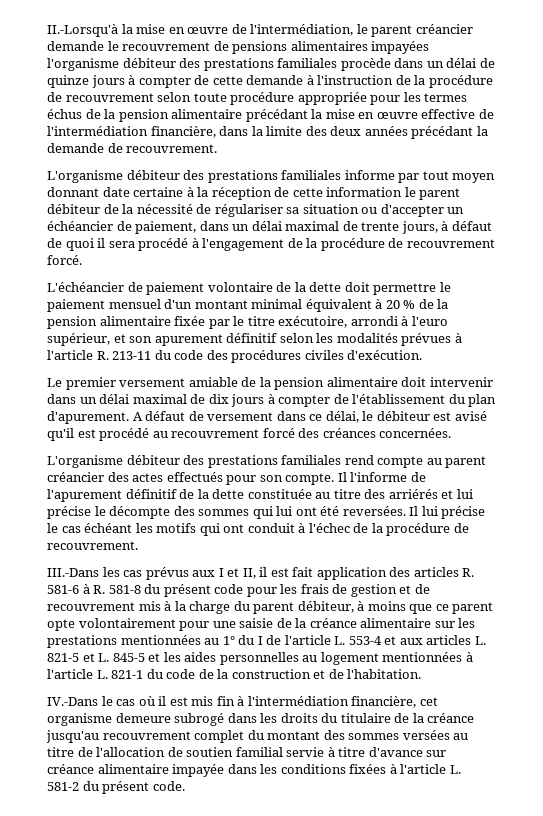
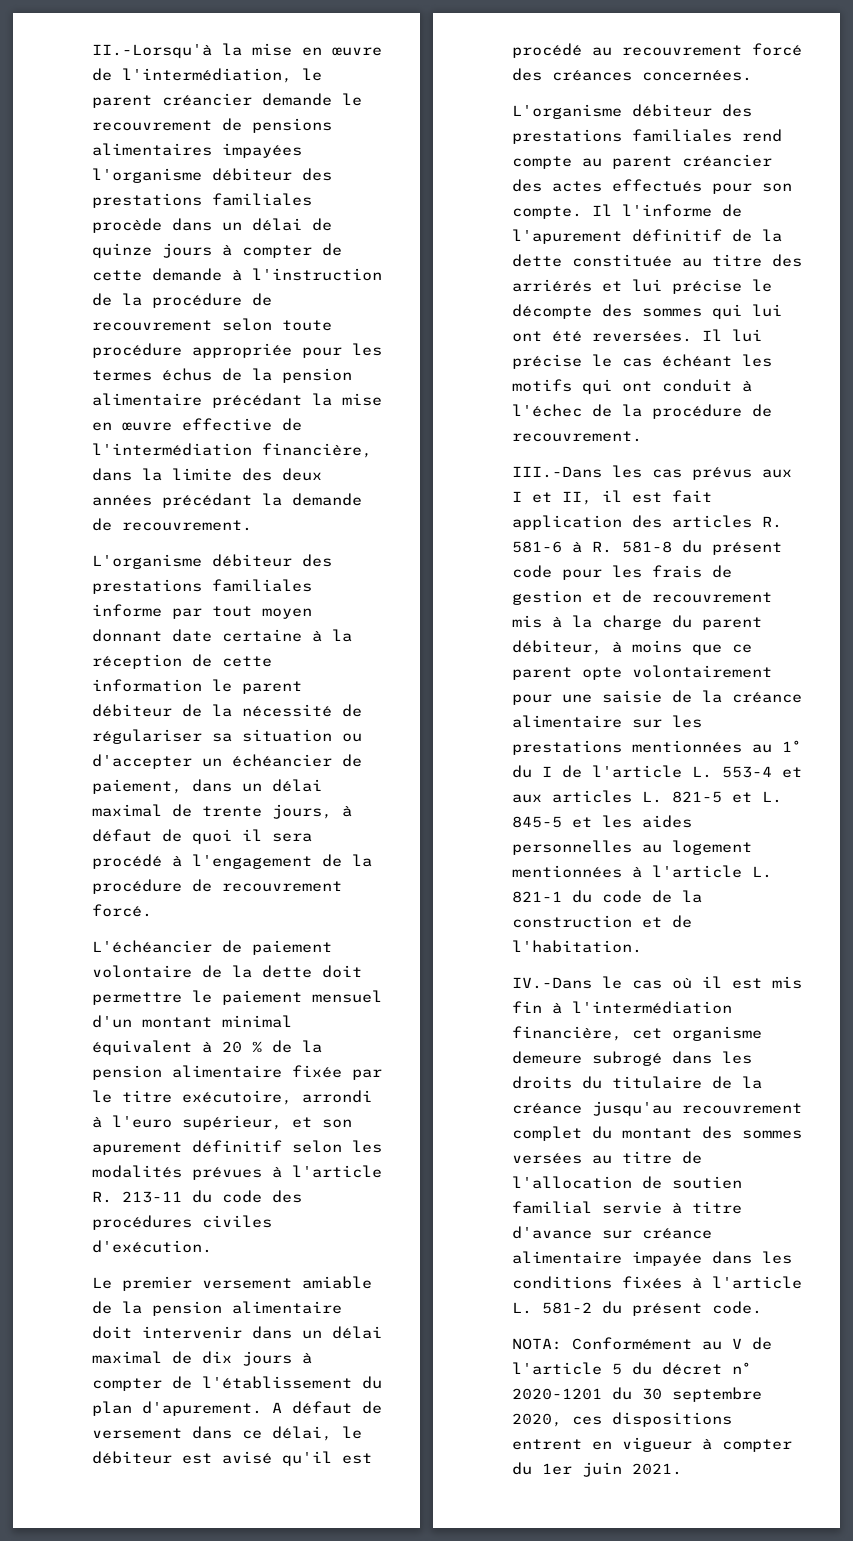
+ NOTA: Conformément au V de l'article 5 du décret n° 2020-1201 du 30 septembre 2020, ces dispositions entrent en vigueur à compter du 1er juin 2021.

